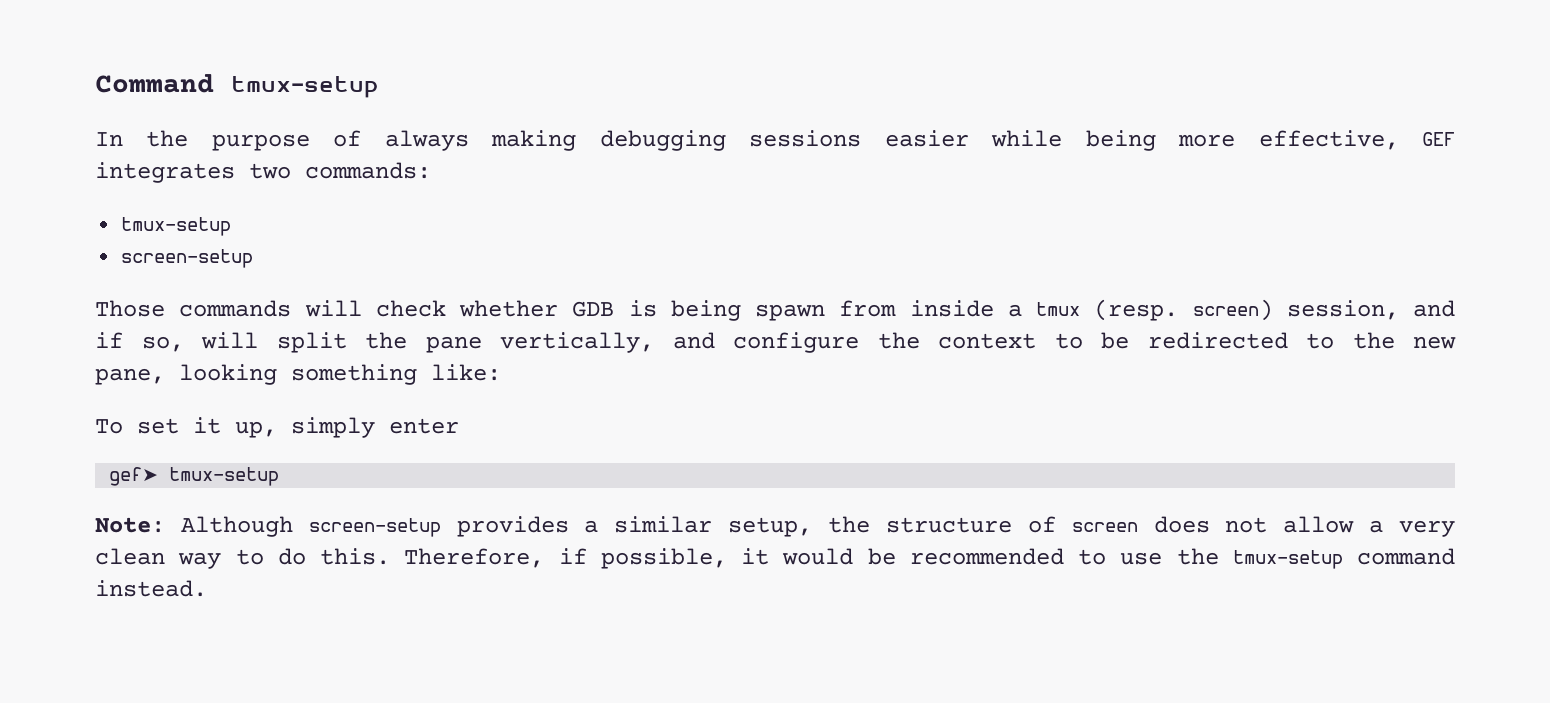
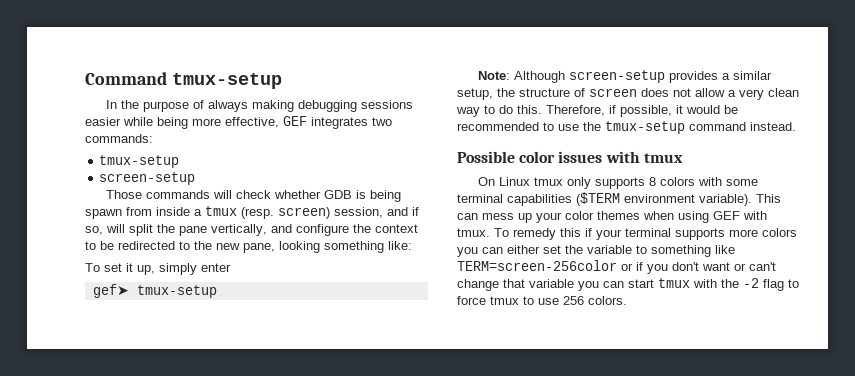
+ Possible color issues with tmux
+ On Linux tmux only supports 8 colors with some terminal capabilities ($TERM environment variable). This can mess up your color themes when using GEF with tmux. To remedy this if your terminal supports more colors you can either set the variable to something like TERM=screen-256color or if you don't want or can't change that variable you can start tmux with the -2 flag to force tmux to use 256 colors.

